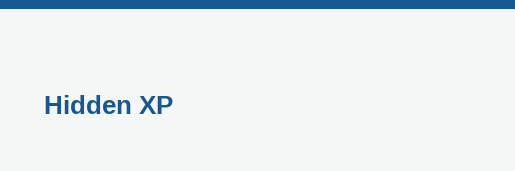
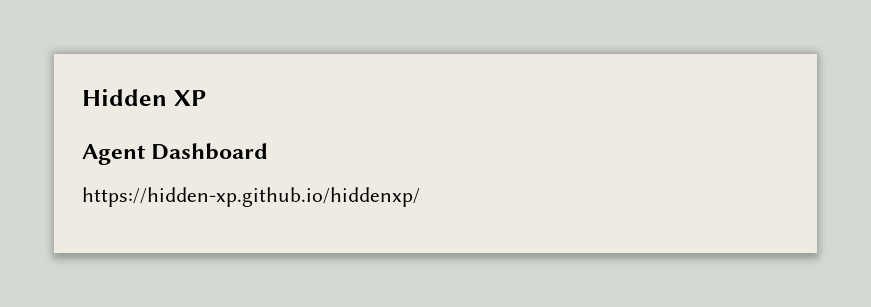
+ Agent Dashboard
+ https://hidden-xp.github.io/hiddenxp/

